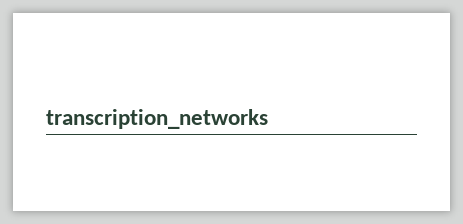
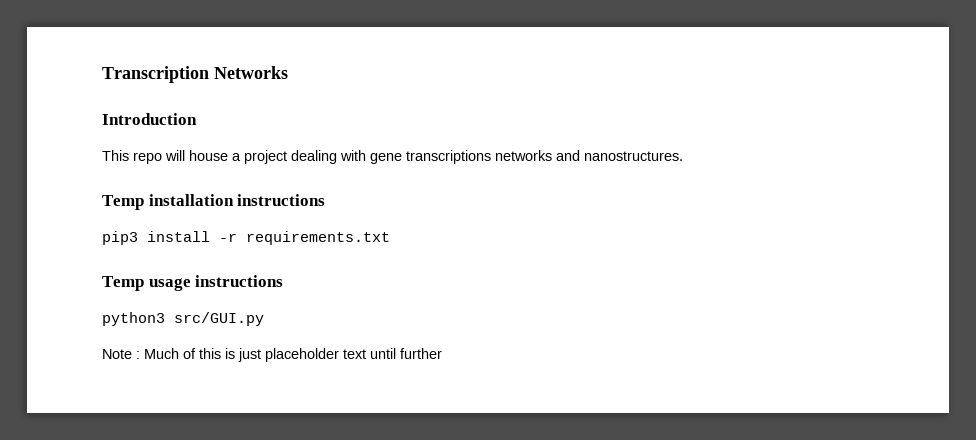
- transcription_networks
+ Transcription Networks
+ Introduction
+ This repo will house a project dealing with gene transcriptions networks and nanostructures.
+ Temp installation instructions
+ pip3 install -r requirements.txt
+ Temp usage instructions
+ python3 src/GUI.py
+ Note : Much of this is just placeholder text until further

